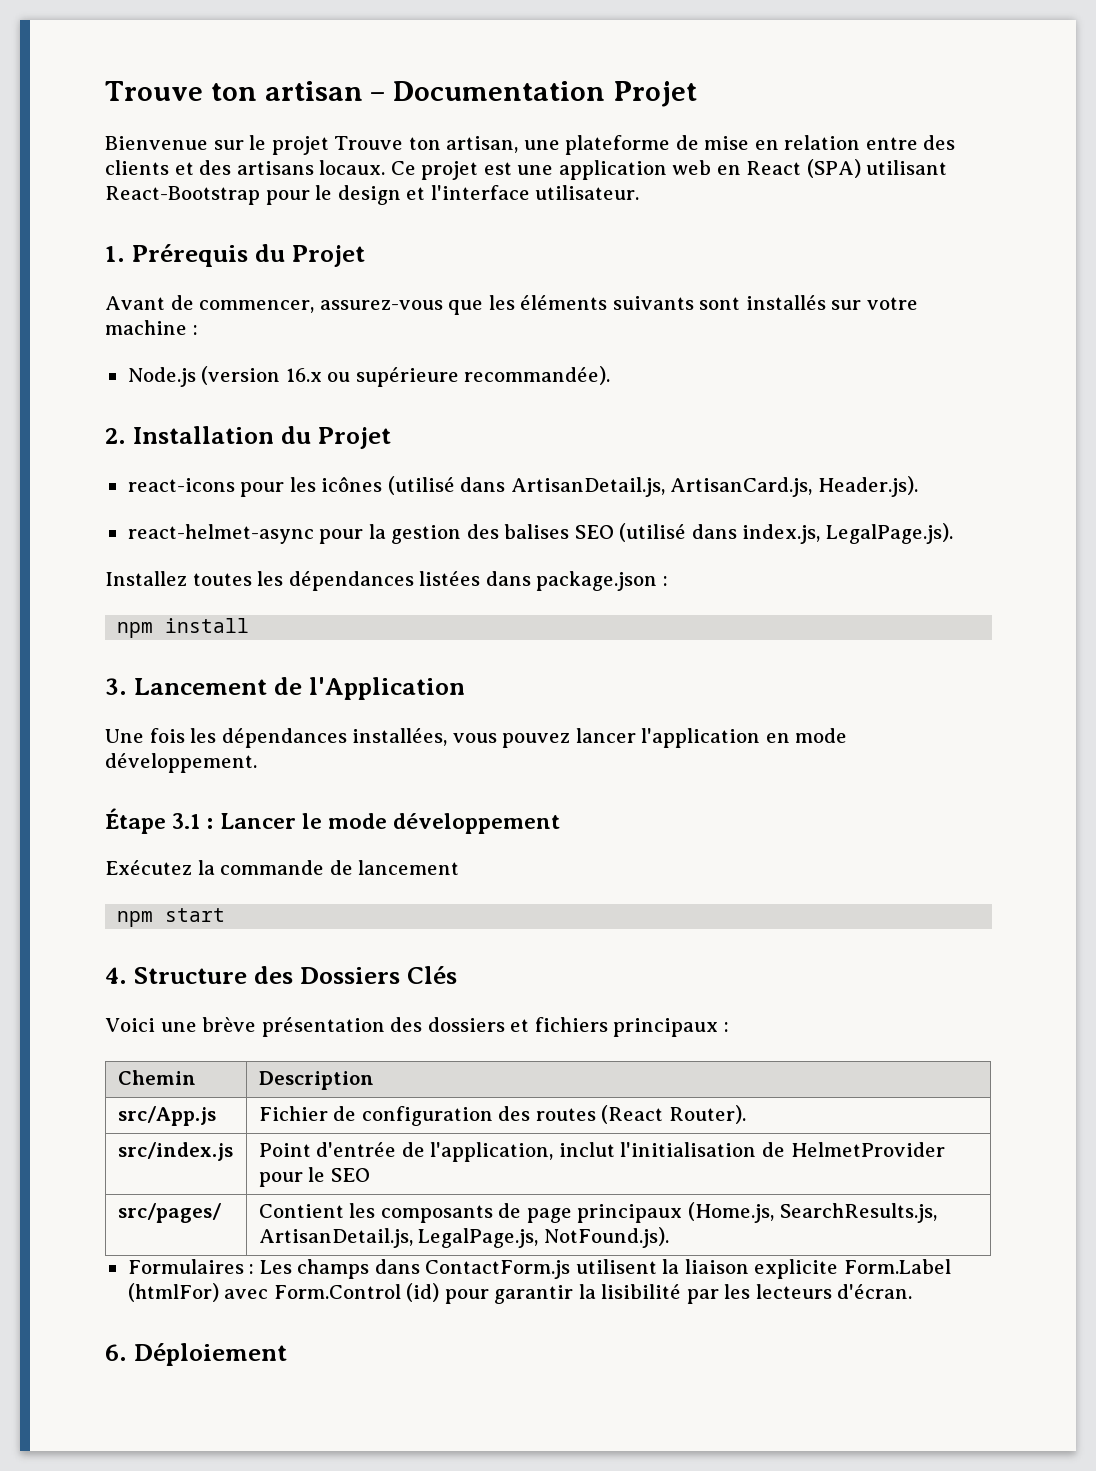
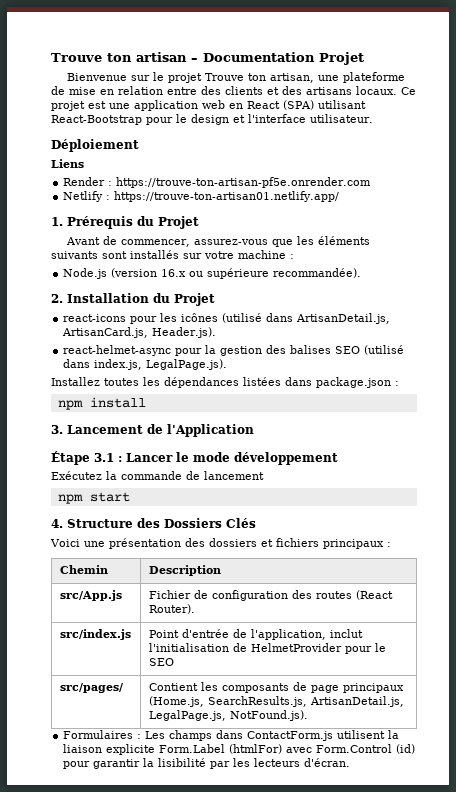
+ Déploiement
+ Liens
+ Render : https://trouve-ton-artisan-pf5e.onrender.com
+ Netlify : https://trouve-ton-artisan01.netlify.app/
- Une fois les dépendances installées, vous pouvez lancer l'application en mode développement.
- Voici une brève présentation des dossiers et fichiers principaux :
+ Voici une présentation des dossiers et fichiers principaux :
- 6. Déploiement

